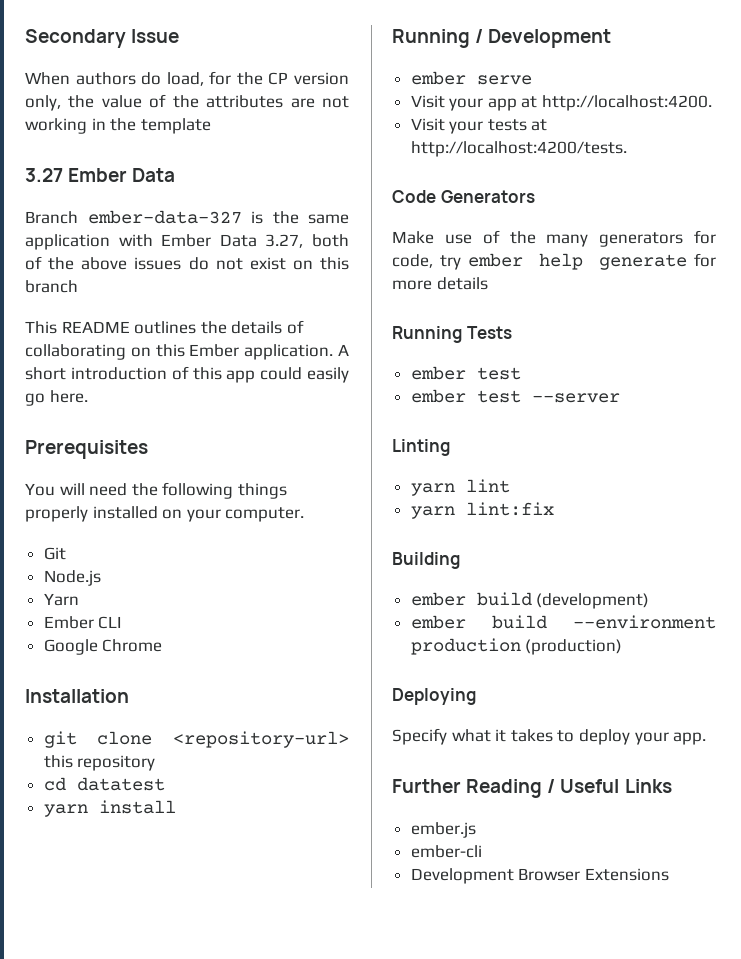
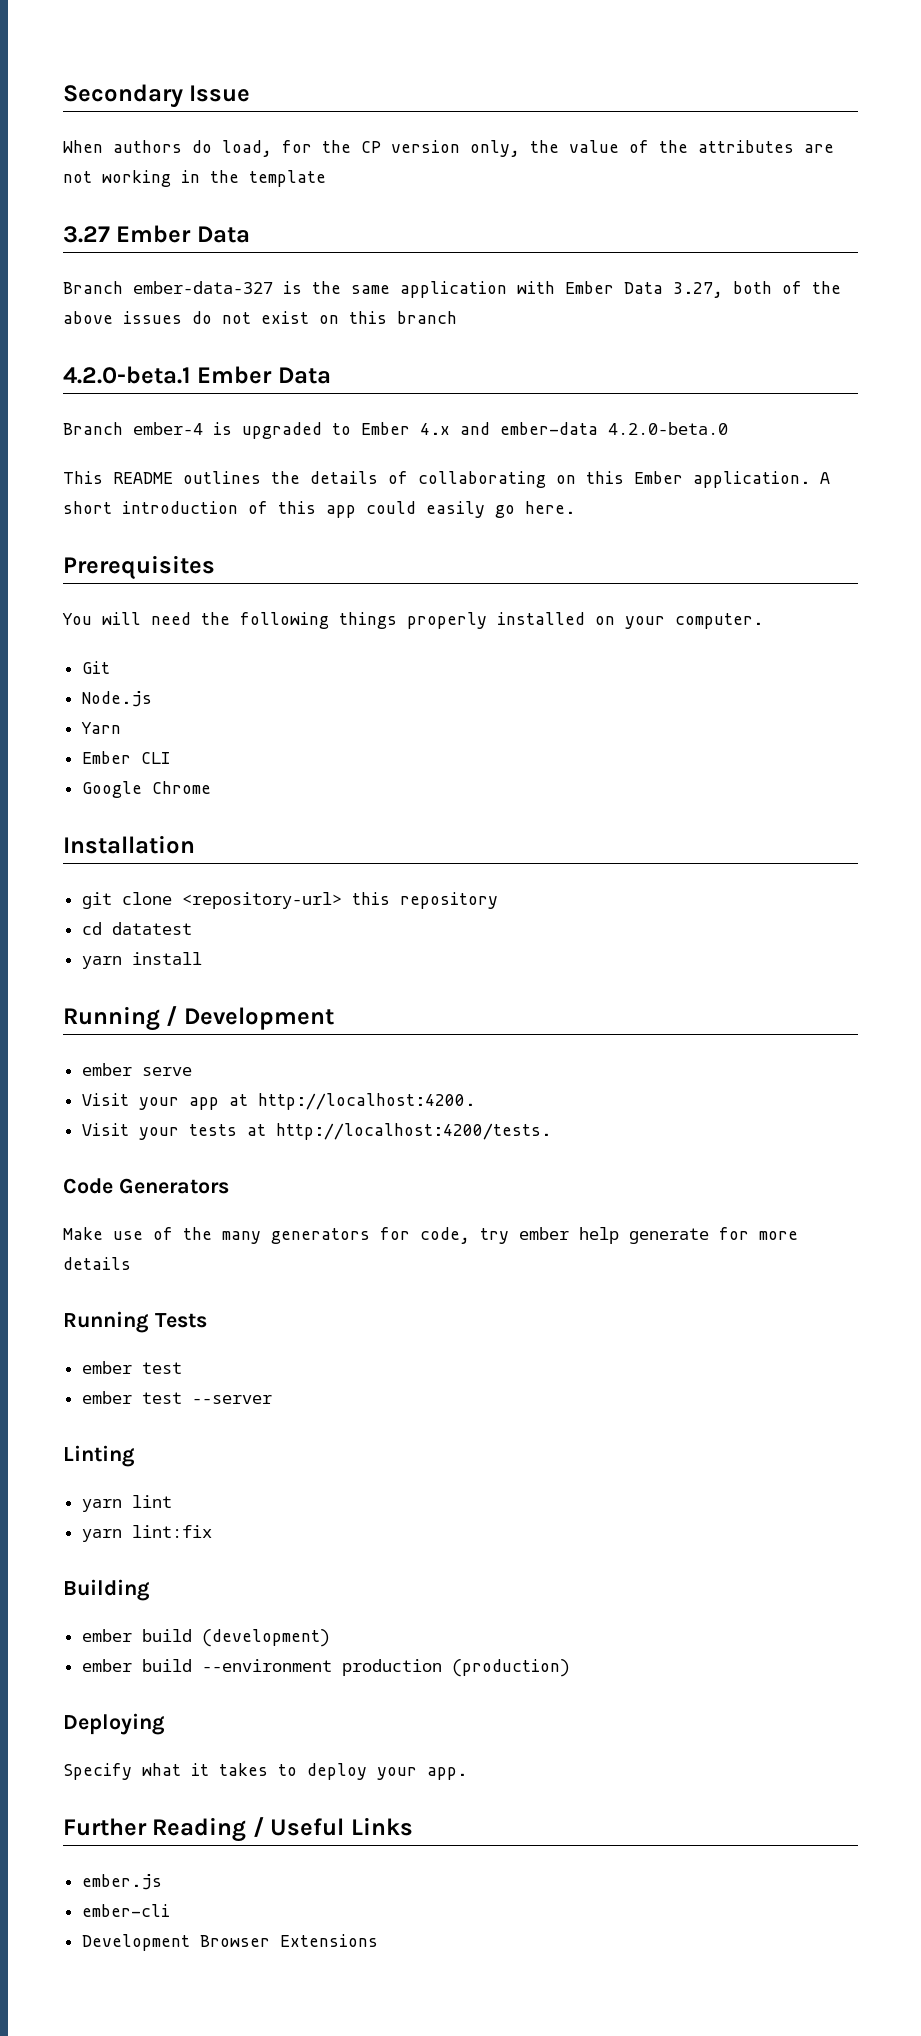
+ 4.2.0-beta.1 Ember Data
+ Branch ember-4 is upgraded to Ember 4.x and ember-data 4.2.0-beta.0

